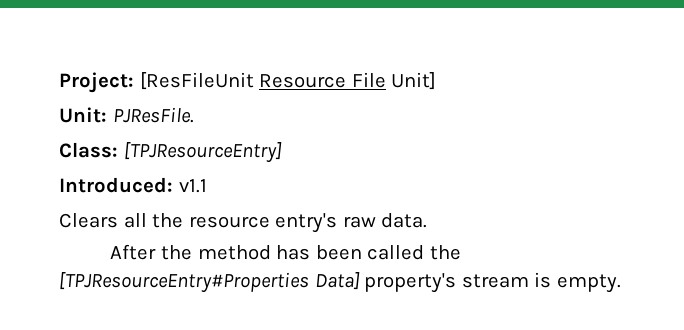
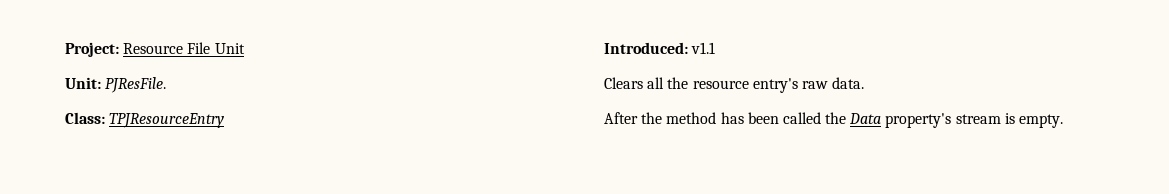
- Project: [ResFileUnit Resource File Unit]
+ Project: Resource File Unit
- Class: [TPJResourceEntry]
+ Class: TPJResourceEntry
- After the method has been called the [TPJResourceEntry#Properties Data] property's stream is empty.
+ After the method has been called the Data property's stream is empty.

